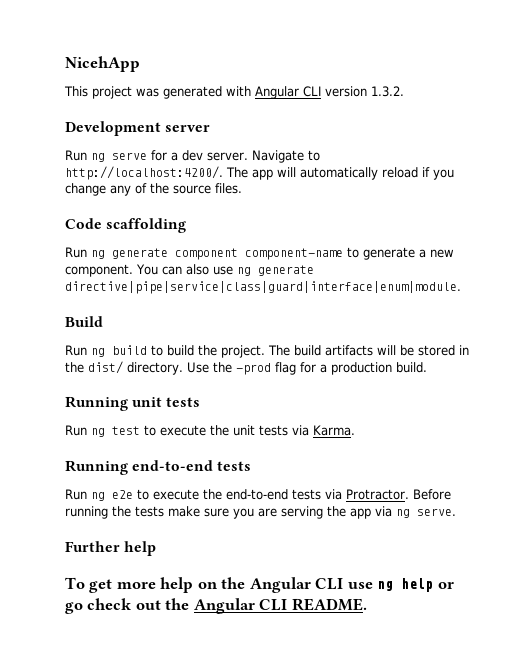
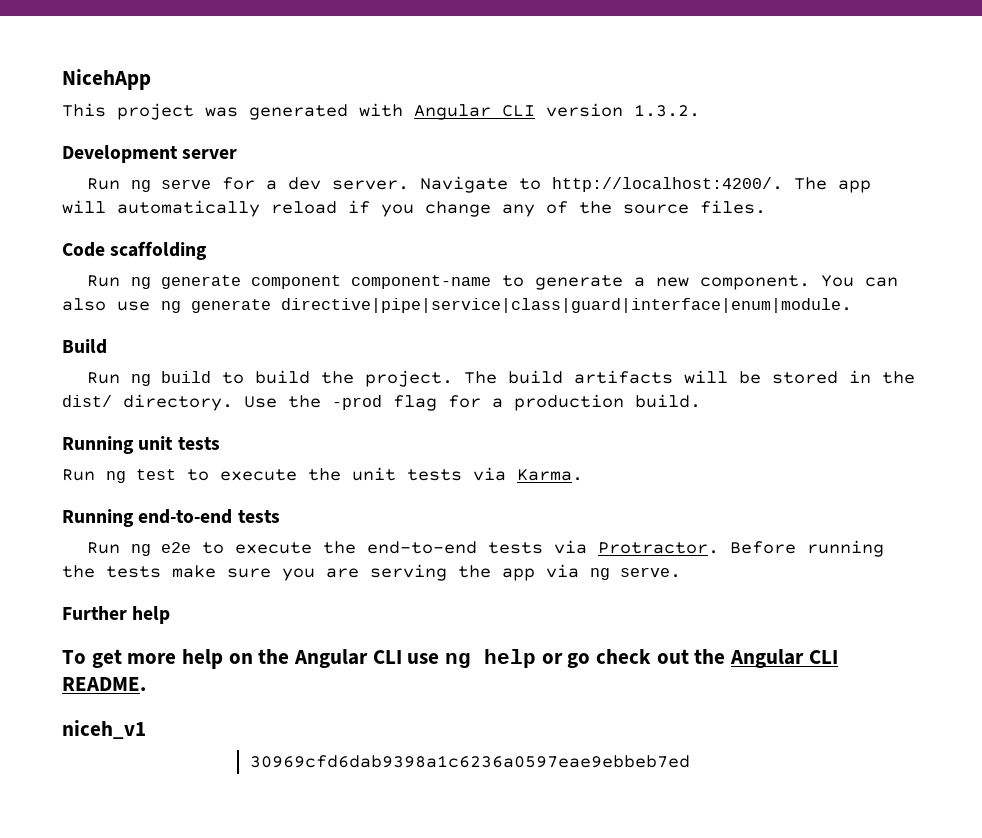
+ niceh_v1
+ 30969cfd6dab9398a1c6236a0597eae9ebbeb7ed

